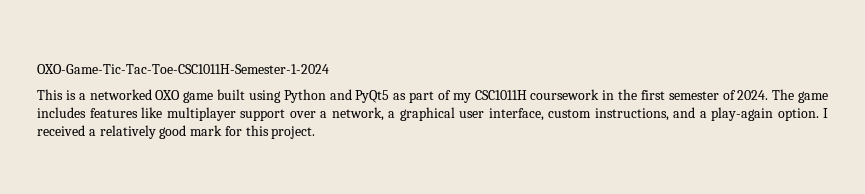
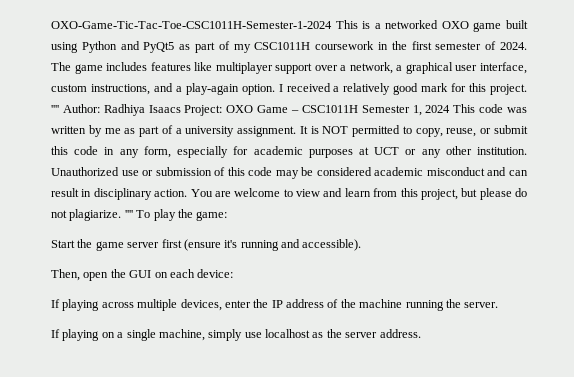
- OXO-Game-Tic-Tac-Toe-CSC1011H-Semester-1-2024
- This is a networked OXO game built using Python and PyQt5 as part of my CSC1011H coursework in the first semester of 2024.
+ OXO-Game-Tic-Tac-Toe-CSC1011H-Semester-1-2024 This is a networked OXO game built using Python and PyQt5 as part of my CSC1011H coursework in the first semester of 2024.
+ '''' Author: Radhiya Isaacs Project: OXO Game – CSC1011H Semester 1, 2024 This code was written by me as part of a university assignment. It is NOT permitted to copy, reuse, or submit this code in any form, especially for academic purposes at UCT or any other institution. Unauthorized use or submission of this code may be considered academic misconduct and can result in disciplinary action. You are welcome to view and learn from this project, but please do not plagiarize. '''' To play the game:
+ Start the game server first (ensure it's running and accessible).
+ Then, open the GUI on each device:
+ If playing across multiple devices, enter the IP address of the machine running the server.
+ If playing on a single machine, simply use localhost as the server address.

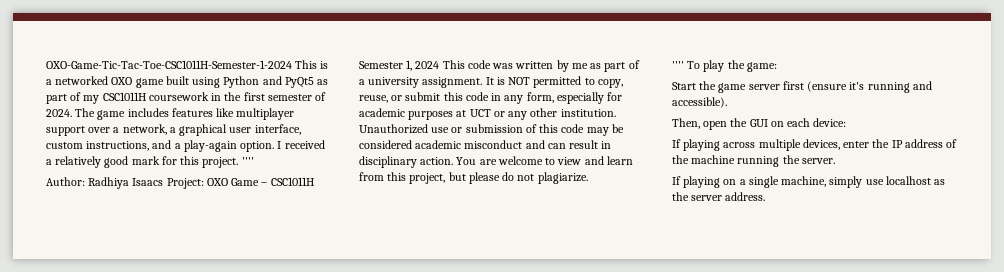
- I received a relatively good mark for this project. '''' Author: Radhiya Isaacs Project: OXO Game – CSC1011H Semester 1, 2024 This code was written by me as part of a university assignment.
+ I received a relatively good mark for this project. ''''
+ Author: Radhiya Isaacs Project: OXO Game – CSC1011H Semester 1, 2024 This code was written by me as part of a university assignment.
- You are welcome to view and learn from this project, but please do not plagiarize. '''' To play the game:
+ You are welcome to view and learn from this project, but please do not plagiarize.
+ '''' To play the game:

